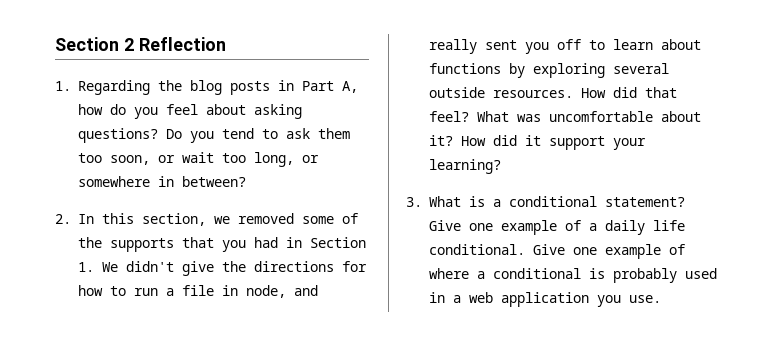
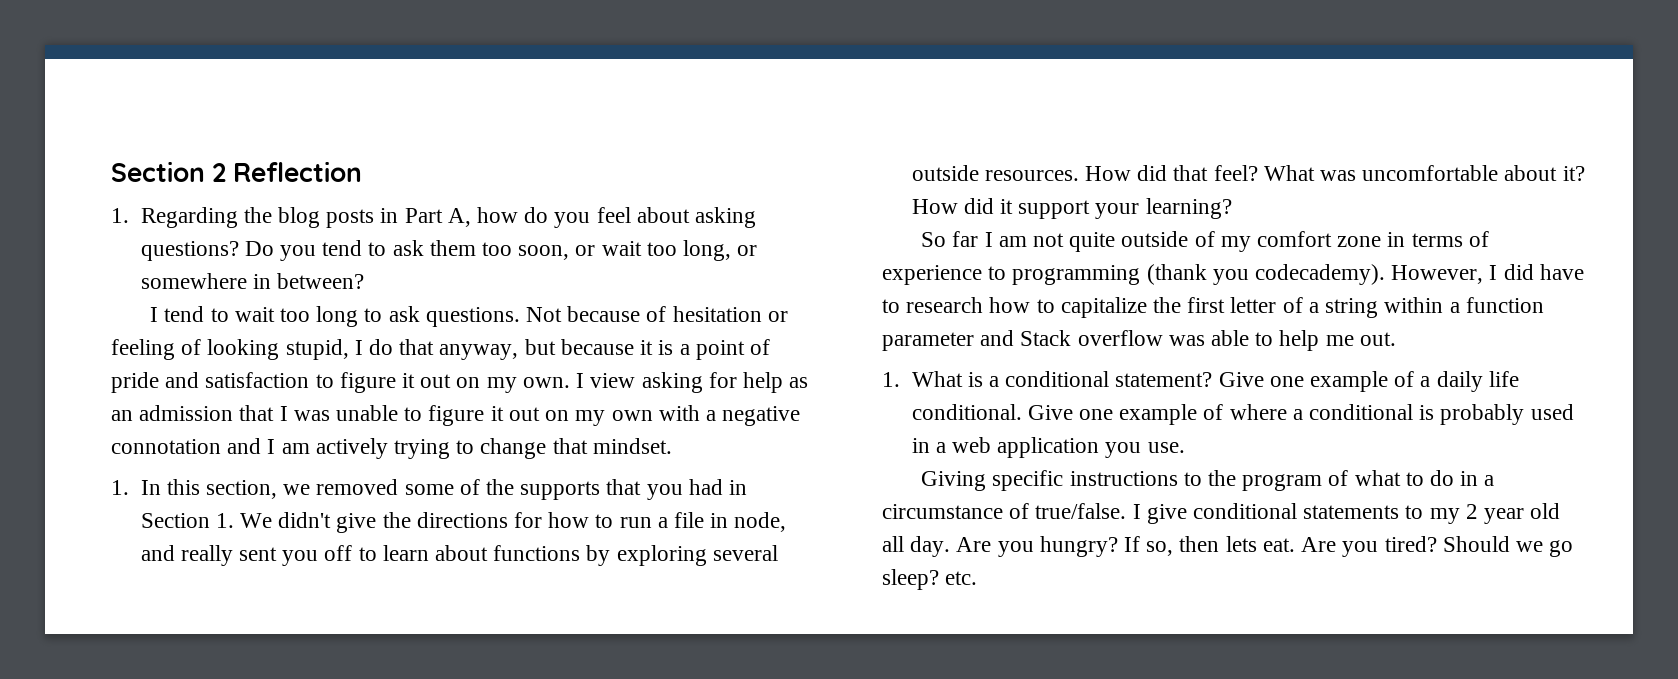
- 2. In this section, we removed some of the supports that you had in Section 1. We didn't give the directions for how to run a file in node, and really sent you off to learn about functions by exploring several outside resources.
+ I tend to wait too long to ask questions. Not because of hesitation or feeling of looking stupid, I do that anyway, but because it is a point of pride and satisfaction to figure it out on my own. I view asking for help as an admission that I was unable to figure it out on my own with a negative connotation and I am actively trying to change that mindset.
+ 1. In this section, we removed some of the supports that you had in Section 1. We didn't give the directions for how to run a file in node, and really sent you off to learn about functions by exploring several outside resources.
- 3. What is a conditional statement?
+ So far I am not quite outside of my comfort zone in terms of experience to programming (thank you codecademy). However, I did have to research how to capitalize the first letter of a string within a function parameter and Stack overflow was able to help me out.
+ 1. What is a conditional statement?
+ Giving specific instructions to the program of what to do in a circumstance of true/false. I give conditional statements to my 2 year old all day. Are you hungry? If so, then lets eat. Are you tired? Should we go sleep? etc.

